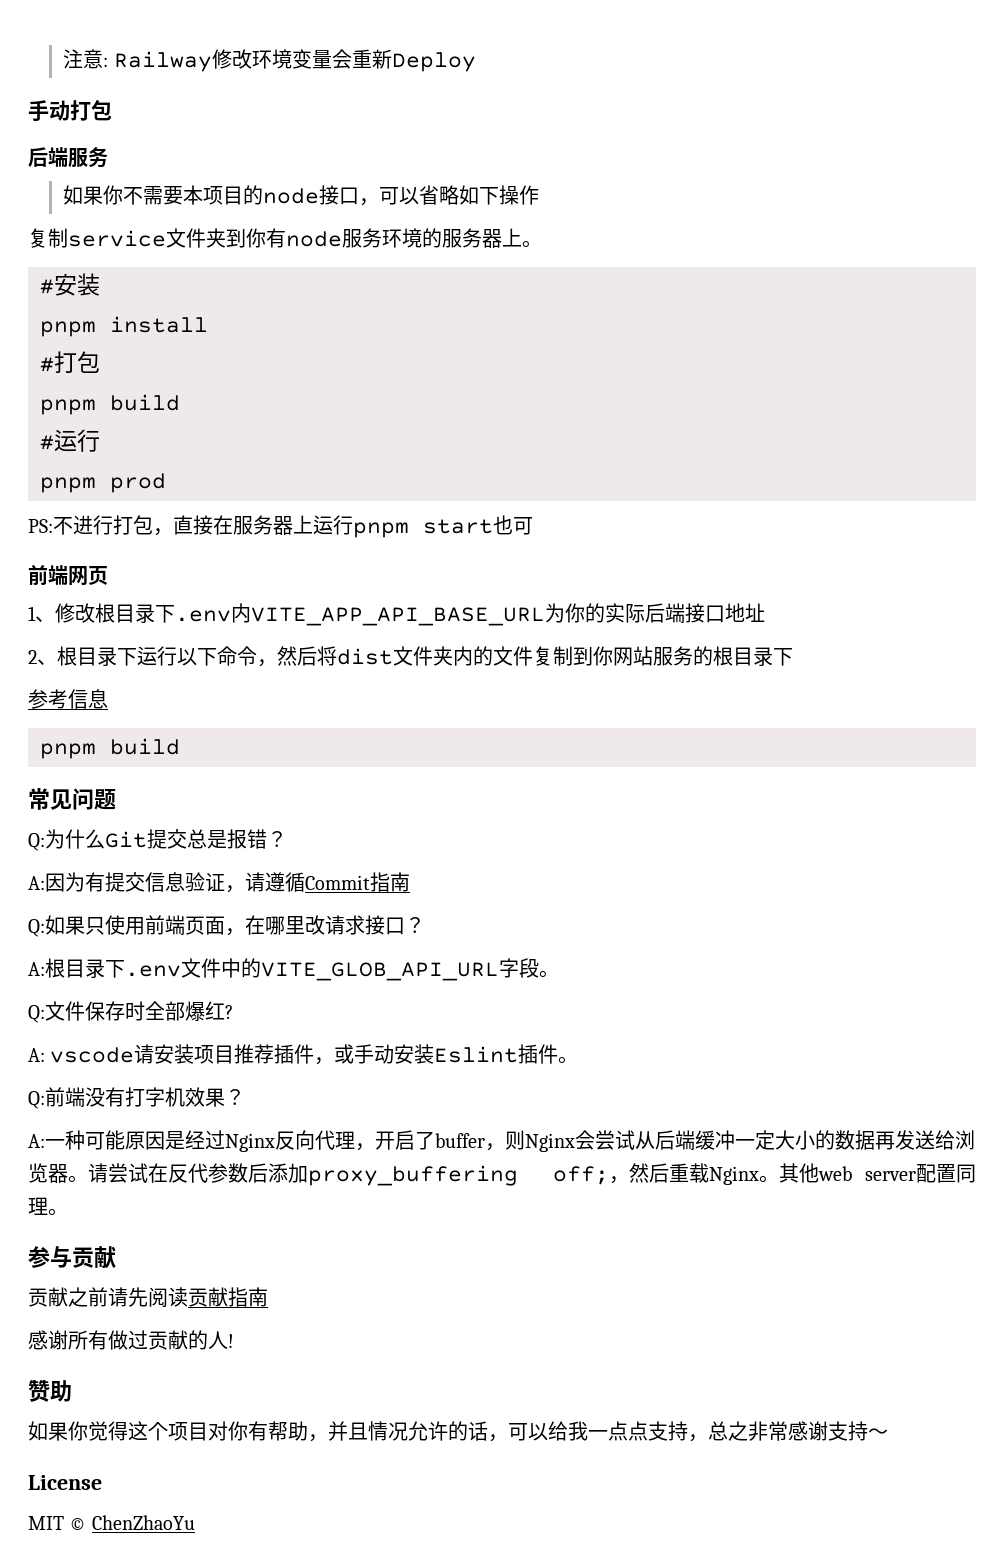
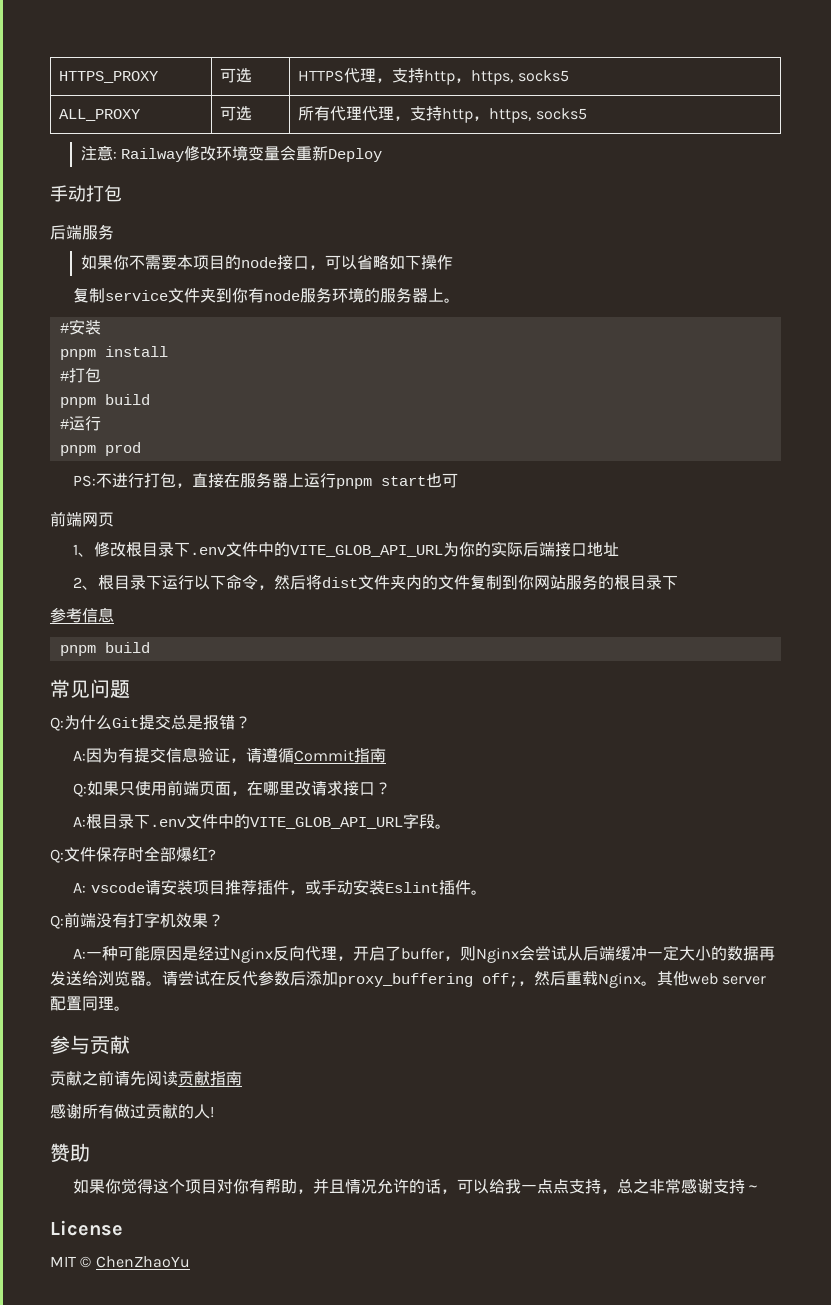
+ HTTPS_PROXY | 可选 | HTTPS代理，支持http，https, socks5
+ ALL_PROXY | 可选 | 所有代理代理，支持http，https, socks5
- 1、修改根目录下.env内VITE_APP_API_BASE_URL为你的实际后端接口地址
+ 1、修改根目录下.env文件中的VITE_GLOB_API_URL为你的实际后端接口地址

